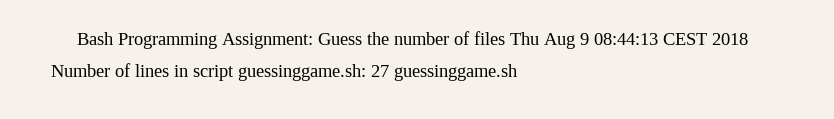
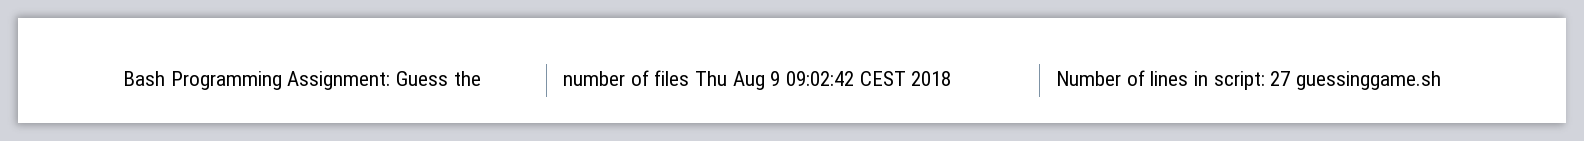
- Bash Programming Assignment: Guess the number of files Thu Aug 9 08:44:13 CEST 2018 Number of lines in script guessinggame.sh: 27 guessinggame.sh
+ Bash Programming Assignment: Guess the number of files Thu Aug 9 09:02:42 CEST 2018 Number of lines in script: 27 guessinggame.sh

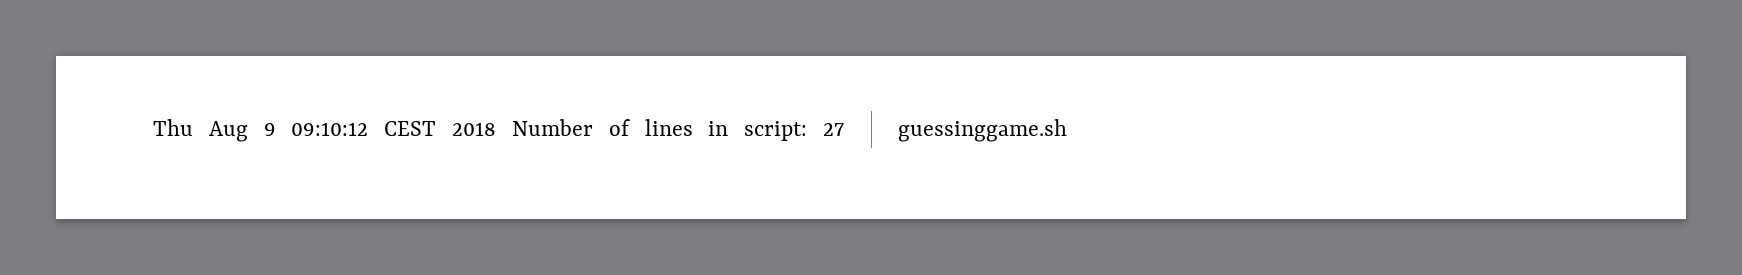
- Bash Programming Assignment: Guess the number of files Thu Aug 9 09:02:42 CEST 2018 Number of lines in script: 27 guessinggame.sh
+ Thu Aug 9 09:10:12 CEST 2018 Number of lines in script: 27 guessinggame.sh

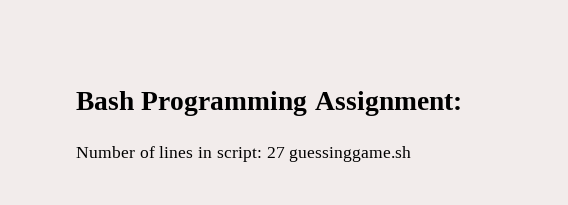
- Thu Aug 9 09:10:12 CEST 2018 Number of lines in script: 27 guessinggame.sh
+ Bash Programming Assignment:
+ Number of lines in script: 27 guessinggame.sh

